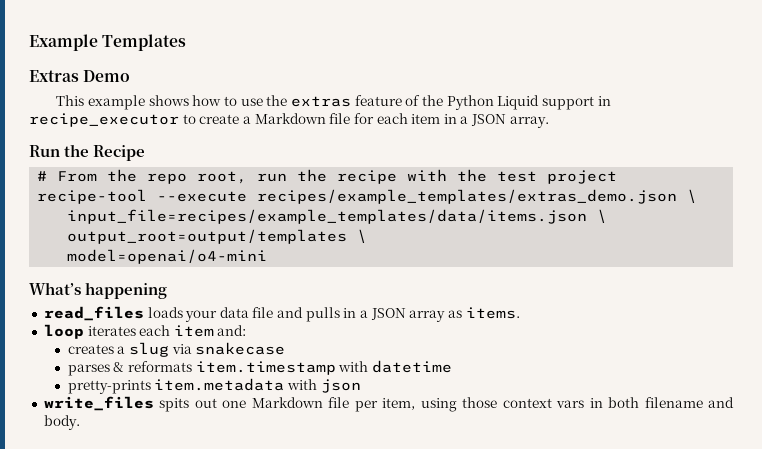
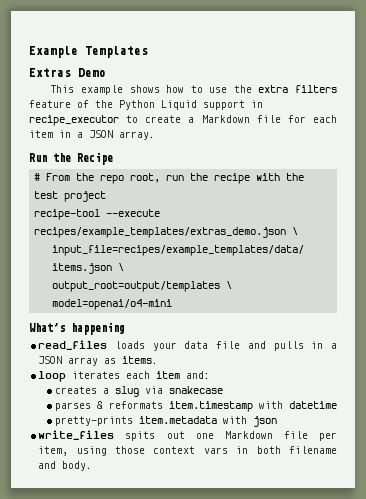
- This example shows how to use the extras feature of the Python Liquid support in recipe_executor to create a Markdown file for each item in a JSON array.
+ This example shows how to use the extra filters feature of the Python Liquid support in recipe_executor to create a Markdown file for each item in a JSON array.

